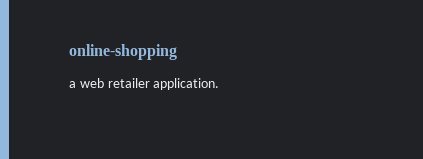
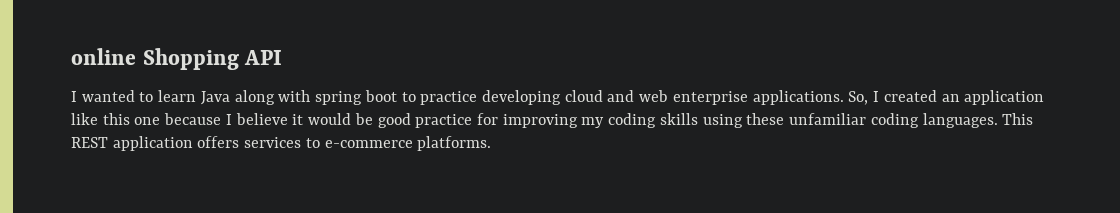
- online-shopping
- a web retailer application.
+ online Shopping API
+ I wanted to learn Java along with spring boot to practice developing cloud and web enterprise applications. So, I created an application like this one because I believe it would be good practice for improving my coding skills using these unfamiliar coding languages. This REST application offers services to e-commerce platforms.

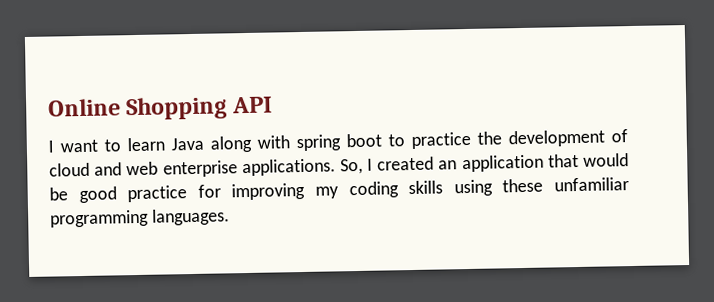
- online Shopping API
+ Online Shopping API
- I wanted to learn Java along with spring boot to practice developing cloud and web enterprise applications.
+ I want to learn Java along with spring boot to practice the development of cloud and web enterprise applications.
- So, I created an application like this one because I believe it would be good practice for improving my coding skills using these unfamiliar coding languages. This REST application offers services to e-commerce platforms.
+ So, I created an application that would be good practice for improving my coding skills using these unfamiliar programming languages.

